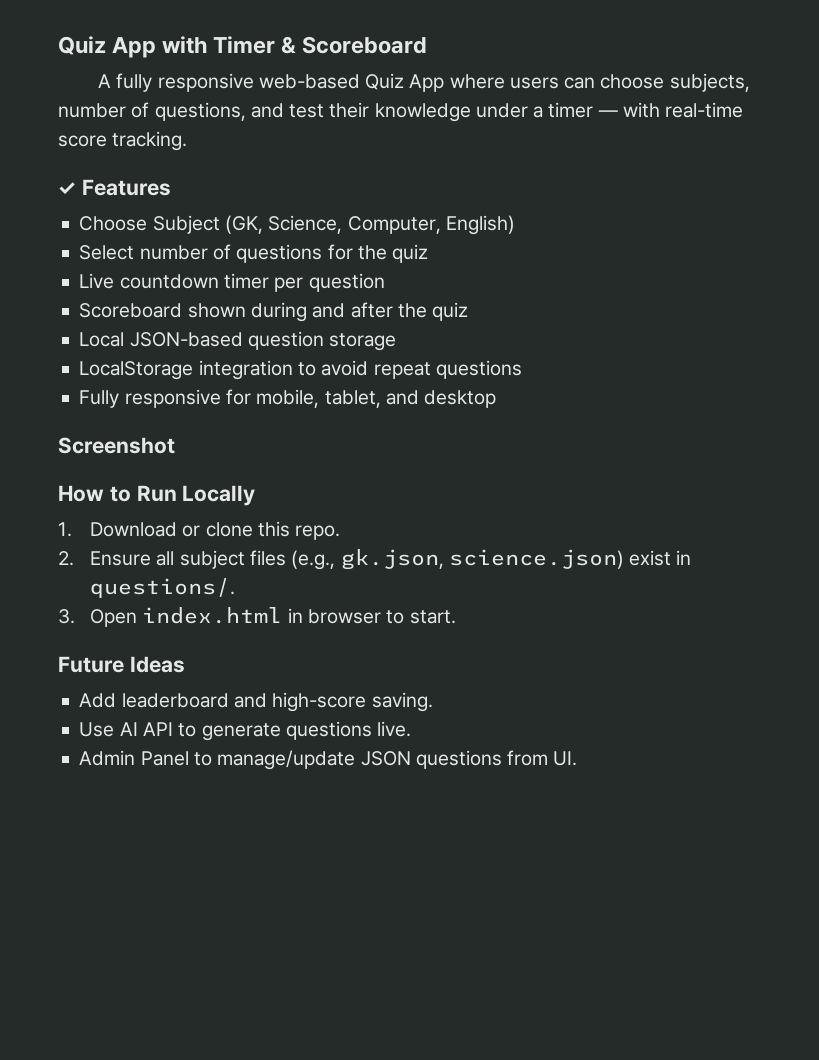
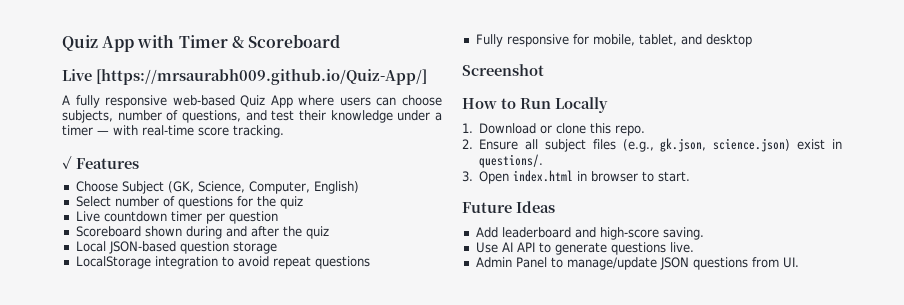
+ Live [https://mrsaurabh009.github.io/Quiz-App/]

